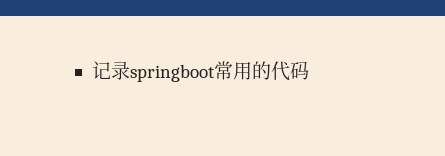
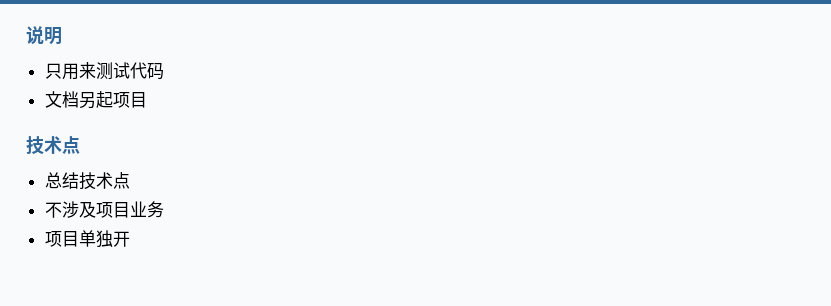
- 记录springboot常用的代码
+ 说明
+ 只用来测试代码
+ 文档另起项目
+ 技术点
+ 总结技术点
+ 不涉及项目业务
+ 项目单独开

